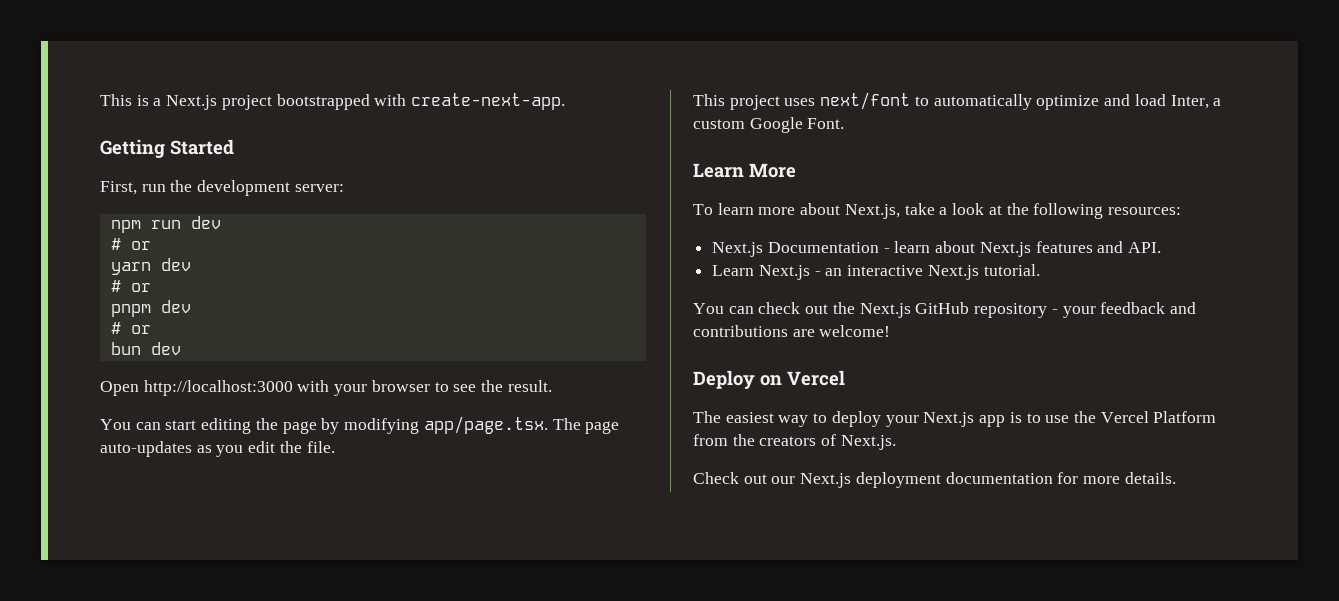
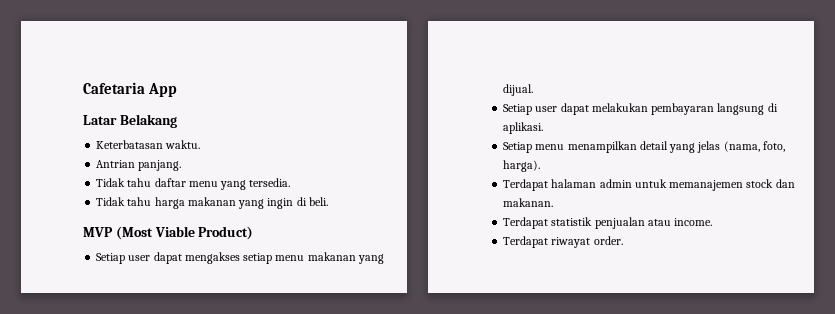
- This is a Next.js project bootstrapped with create-next-app.
- Getting Started
- First, run the development server:
- npm run dev
- # or
- yarn dev
- # or
- pnpm dev
- # or
- bun dev
- Open http://localhost:3000 with your browser to see the result.
- You can start editing the page by modifying app/page.tsx. The page auto-updates as you edit the file.
- This project uses next/font to automatically optimize and load Inter, a custom Google Font.
- Learn More
- To learn more about Next.js, take a look at the following resources:
- Next.js Documentation - learn about Next.js features and API.
- Learn Next.js - an interactive Next.js tutorial.
- You can check out the Next.js GitHub repository - your feedback and contributions are welcome!
- Deploy on Vercel
- The easiest way to deploy your Next.js app is to use the Vercel Platform from the creators of Next.js.
- Check out our Next.js deployment documentation for more details.
+ Cafetaria App
+ Latar Belakang
+ Keterbatasan waktu.
+ Antrian panjang.
+ Tidak tahu daftar menu yang tersedia.
+ Tidak tahu harga makanan yang ingin di beli.
+ MVP (Most Viable Product)
+ Setiap user dapat mengakses setiap menu makanan yang dijual.
+ Setiap user dapat melakukan pembayaran langsung di aplikasi.
+ Setiap menu menampilkan detail yang jelas (nama, foto, harga).
+ Terdapat halaman admin untuk memanajemen stock dan makanan.
+ Terdapat statistik penjualan atau income.
+ Terdapat riwayat order.

